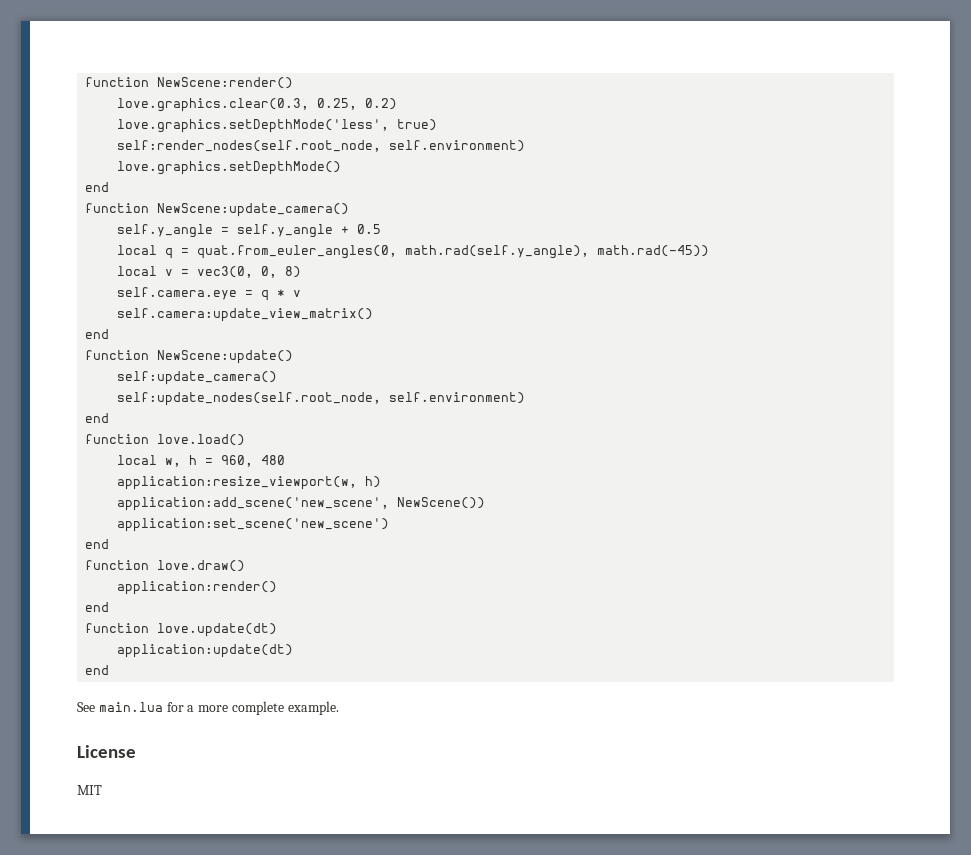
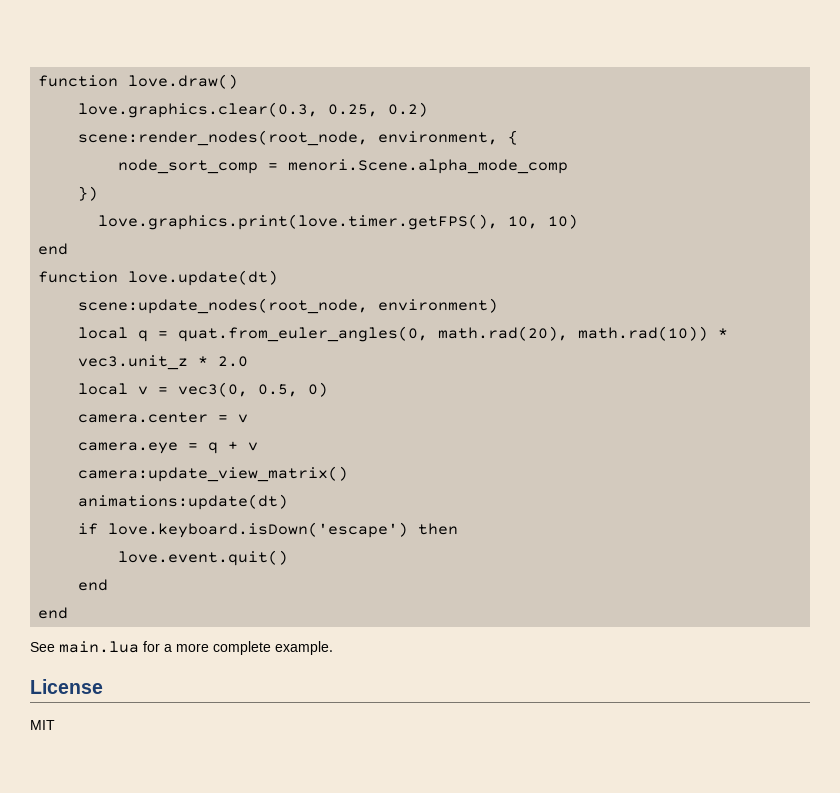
- function NewScene:render()
+ function love.draw()
- love.graphics.setDepthMode('less', true)
- self:render_nodes(self.root_node, self.environment)
- love.graphics.setDepthMode()
- end
- function NewScene:update_camera()
- self.y_angle = self.y_angle + 0.5
- local q = quat.from_euler_angles(0, math.rad(self.y_angle), math.rad(-45))
- local v = vec3(0, 0, 8)
- self.camera.eye = q * v
- self.camera:update_view_matrix()
- end
- function NewScene:update()
- self:update_camera()
- self:update_nodes(self.root_node, self.environment)
- end
- function love.load()
- local w, h = 960, 480
- application:resize_viewport(w, h)
- application:add_scene('new_scene', NewScene())
- application:set_scene('new_scene')
- end
- function love.draw()
- application:render()
+ scene:render_nodes(root_node, environment, {
+ node_sort_comp = menori.Scene.alpha_mode_comp
+ })
+ love.graphics.print(love.timer.getFPS(), 10, 10)
  end
  function love.update(dt)
- application:update(dt)
+ scene:update_nodes(root_node, environment)
+ local q = quat.from_euler_angles(0, math.rad(20), math.rad(10)) * vec3.unit_z * 2.0
+ local v = vec3(0, 0.5, 0)
+ camera.center = v
+ camera.eye = q + v
+ camera:update_view_matrix()
+ animations:update(dt)
+ if love.keyboard.isDown('escape') then
+ love.event.quit()
+ end

